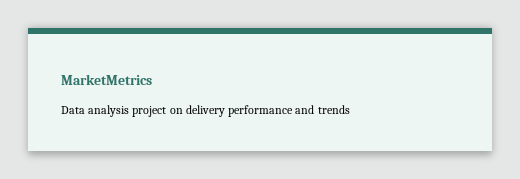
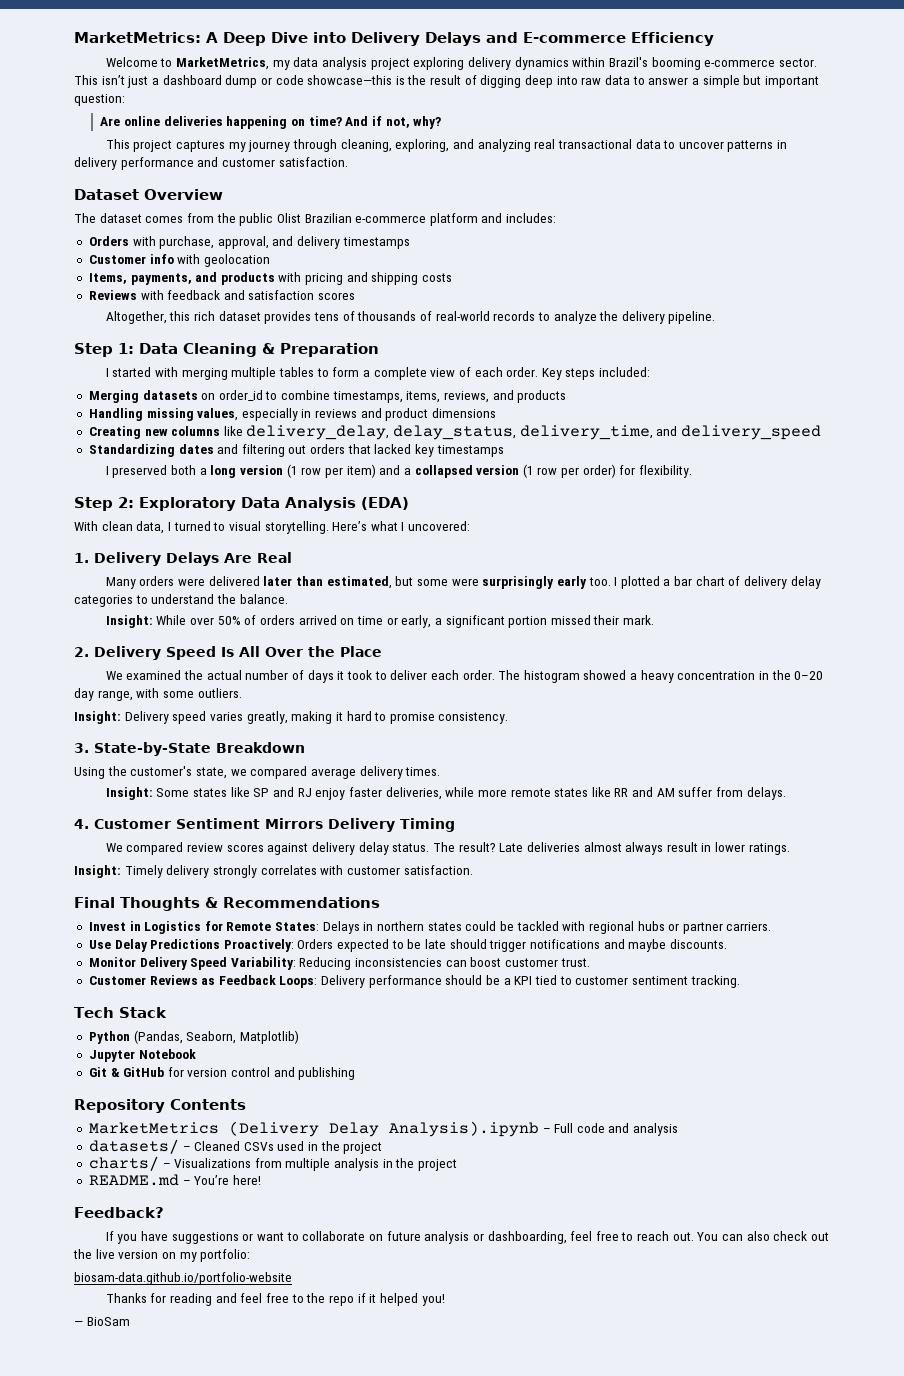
- MarketMetrics
- Data analysis project on delivery performance and trends
+ MarketMetrics: A Deep Dive into Delivery Delays and E-commerce Efficiency
+ Welcome to MarketMetrics, my data analysis project exploring delivery dynamics within Brazil's booming e-commerce sector. This isn’t just a dashboard dump or code showcase—this is the result of digging deep into raw data to answer a simple but important question:
+ Are online deliveries happening on time? And if not, why?
+ This project captures my journey through cleaning, exploring, and analyzing real transactional data to uncover patterns in delivery performance and customer satisfaction.
+ Dataset Overview
+ The dataset comes from the public Olist Brazilian e-commerce platform and includes:
+ Orders with purchase, approval, and delivery timestamps
+ Customer info with geolocation
+ Items, payments, and products with pricing and shipping costs
+ Reviews with feedback and satisfaction scores
+ Altogether, this rich dataset provides tens of thousands of real-world records to analyze the delivery pipeline.
+ Step 1: Data Cleaning & Preparation
+ I started with merging multiple tables to form a complete view of each order. Key steps included:
+ Merging datasets on order_id to combine timestamps, items, reviews, and products
+ Handling missing values, especially in reviews and product dimensions
+ Creating new columns like delivery_delay, delay_status, delivery_time, and delivery_speed
+ Standardizing dates and filtering out orders that lacked key timestamps
+ I preserved both a long version (1 row per item) and a collapsed version (1 row per order) for flexibility.
+ Step 2: Exploratory Data Analysis (EDA)
+ With clean data, I turned to visual storytelling. Here’s what I uncovered:
+ 1. Delivery Delays Are Real
+ Many orders were delivered later than estimated, but some were surprisingly early too. I plotted a bar chart of delivery delay categories to understand the balance.
+ Insight: While over 50% of orders arrived on time or early, a significant portion missed their mark.
+ 2. Delivery Speed Is All Over the Place
+ We examined the actual number of days it took to deliver each order. The histogram showed a heavy concentration in the 0–20 day range, with some outliers.
+ Insight: Delivery speed varies greatly, making it hard to promise consistency.
+ 3. State-by-State Breakdown
+ Using the customer's state, we compared average delivery times.
+ Insight: Some states like SP and RJ enjoy faster deliveries, while more remote states like RR and AM suffer from delays.
+ 4. Customer Sentiment Mirrors Delivery Timing
+ We compared review scores against delivery delay status. The result? Late deliveries almost always result in lower ratings.
+ Insight: Timely delivery strongly correlates with customer satisfaction.
+ Final Thoughts & Recommendations
+ Invest in Logistics for Remote States: Delays in northern states could be tackled with regional hubs or partner carriers.
+ Use Delay Predictions Proactively: Orders expected to be late should trigger notifications and maybe discounts.
+ Monitor Delivery Speed Variability: Reducing inconsistencies can boost customer trust.
+ Customer Reviews as Feedback Loops: Delivery performance should be a KPI tied to customer sentiment tracking.
+ Tech Stack
+ Python (Pandas, Seaborn, Matplotlib)
+ Jupyter Notebook
+ Git & GitHub for version control and publishing
+ Repository Contents
+ MarketMetrics (Delivery Delay Analysis).ipynb – Full code and analysis
+ datasets/ – Cleaned CSVs used in the project
+ charts/ – Visualizations from multiple analysis in the project
+ README.md – You’re here!
+ Feedback?
+ If you have suggestions or want to collaborate on future analysis or dashboarding, feel free to reach out. You can also check out the live version on my portfolio:
+ biosam-data.github.io/portfolio-website
+ Thanks for reading and feel free to the repo if it helped you!
+ — BioSam

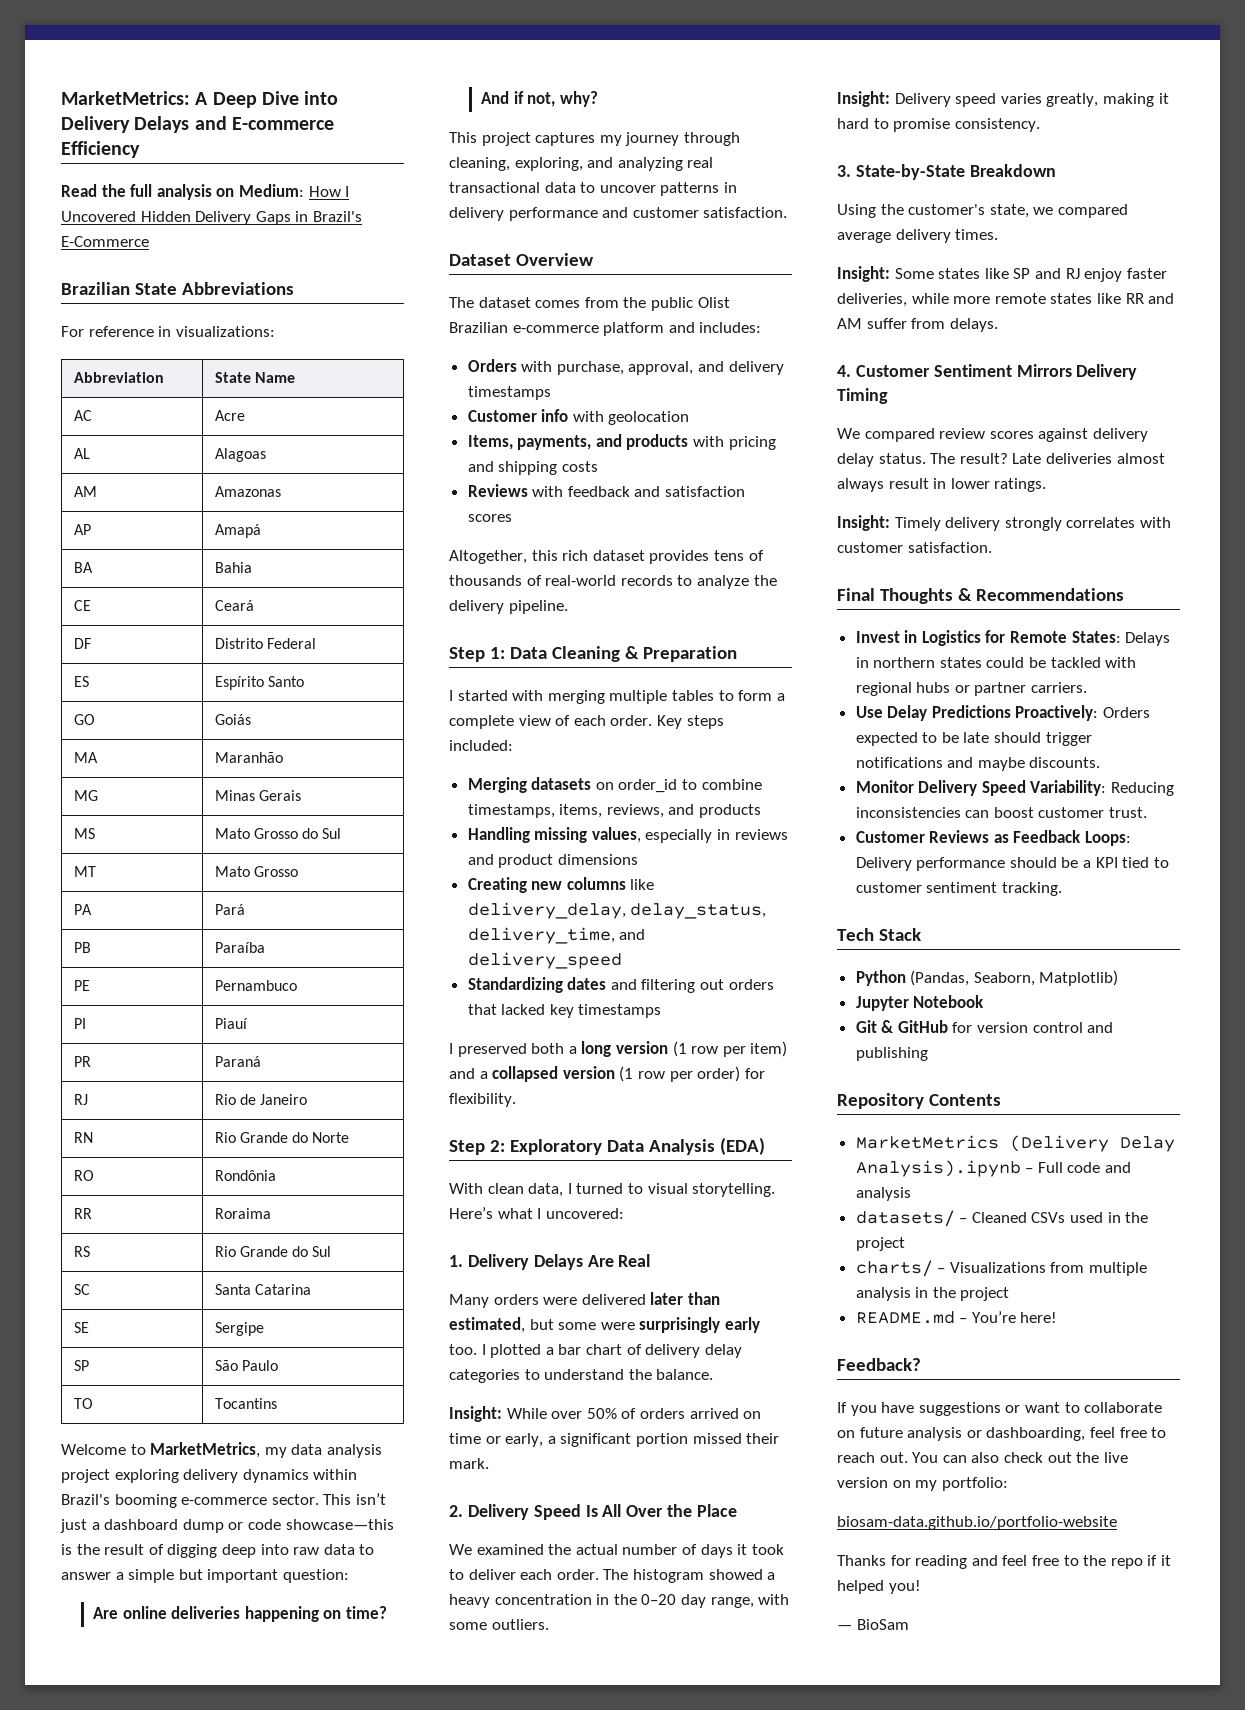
+ Read the full analysis on Medium: How I Uncovered Hidden Delivery Gaps in Brazil's E-Commerce
+ Brazilian State Abbreviations
+ For reference in visualizations:
+ Abbreviation | State Name
+ AC | Acre
+ AL | Alagoas
+ AM | Amazonas
+ AP | Amapá
+ BA | Bahia
+ CE | Ceará
+ DF | Distrito Federal
+ ES | Espírito Santo
+ GO | Goiás
+ MA | Maranhão
+ MG | Minas Gerais
+ MS | Mato Grosso do Sul
+ MT | Mato Grosso
+ PA | Pará
+ PB | Paraíba
+ PE | Pernambuco
+ PI | Piauí
+ PR | Paraná
+ RJ | Rio de Janeiro
+ RN | Rio Grande do Norte
+ RO | Rondônia
+ RR | Roraima
+ RS | Rio Grande do Sul
+ SC | Santa Catarina
+ SE | Sergipe
+ SP | São Paulo
+ TO | Tocantins

